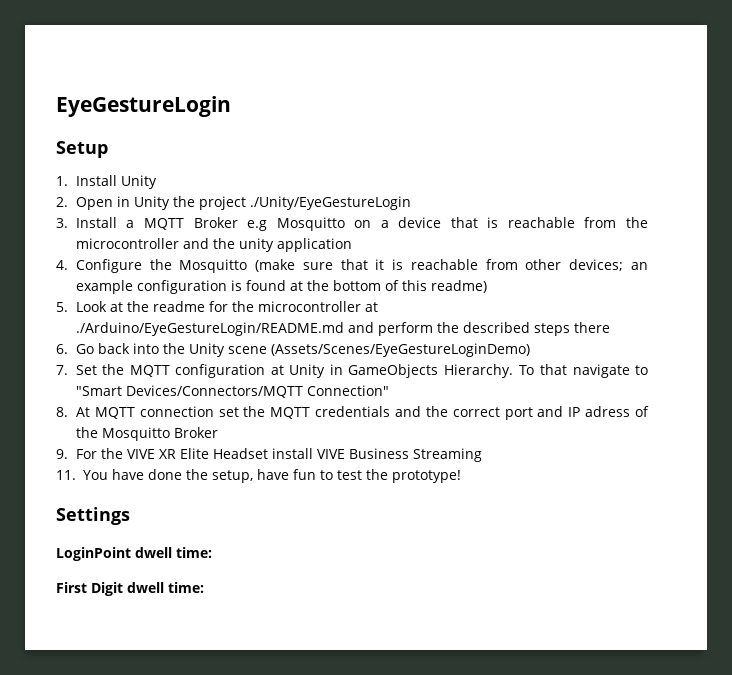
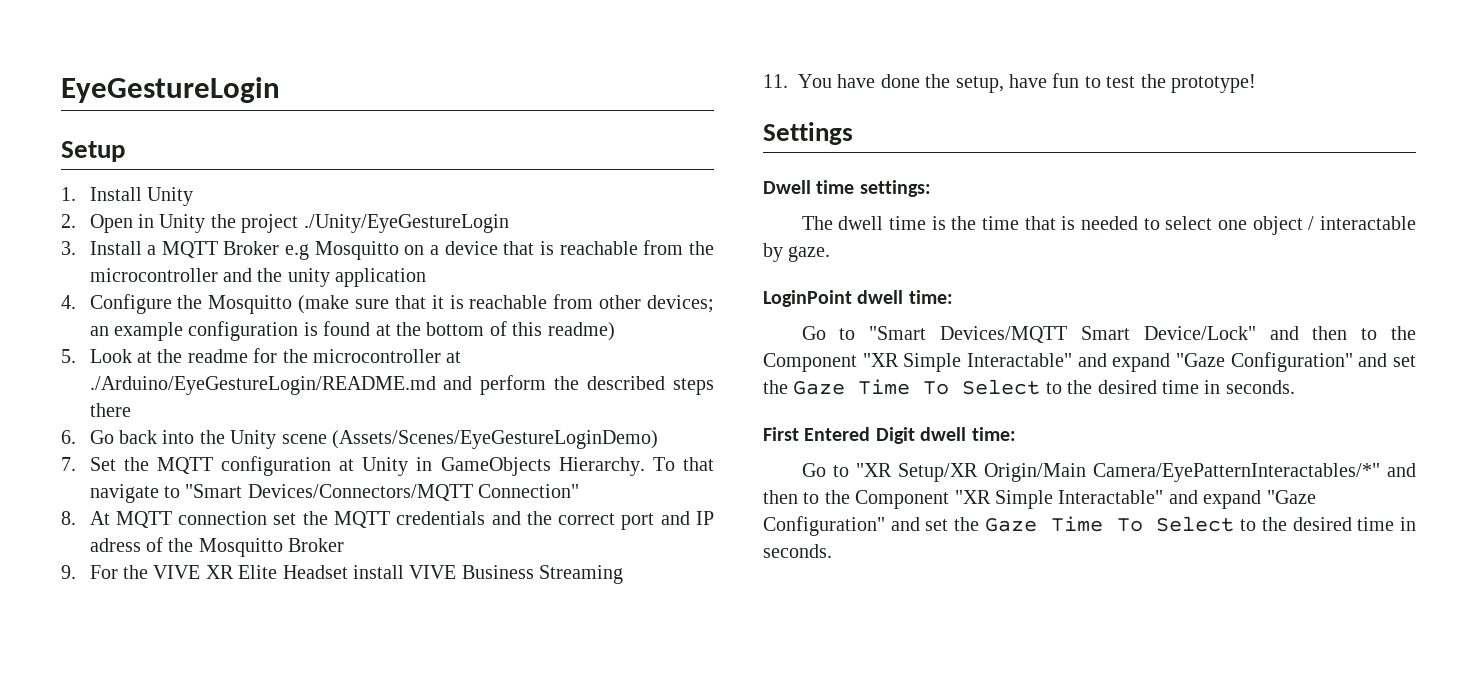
+ Dwell time settings:
+ The dwell time is the time that is needed to select one object / interactable by gaze.
  LoginPoint dwell time:
+ Go to "Smart Devices/MQTT Smart Device/Lock" and then to the Component "XR Simple Interactable" and expand "Gaze Configuration" and set the Gaze Time To Select to the desired time in seconds.
- First Digit dwell time:
+ First Entered Digit dwell time:
+ Go to "XR Setup/XR Origin/Main Camera/EyePatternInteractables/*" and then to the Component "XR Simple Interactable" and expand "Gaze Configuration" and set the Gaze Time To Select to the desired time in seconds.

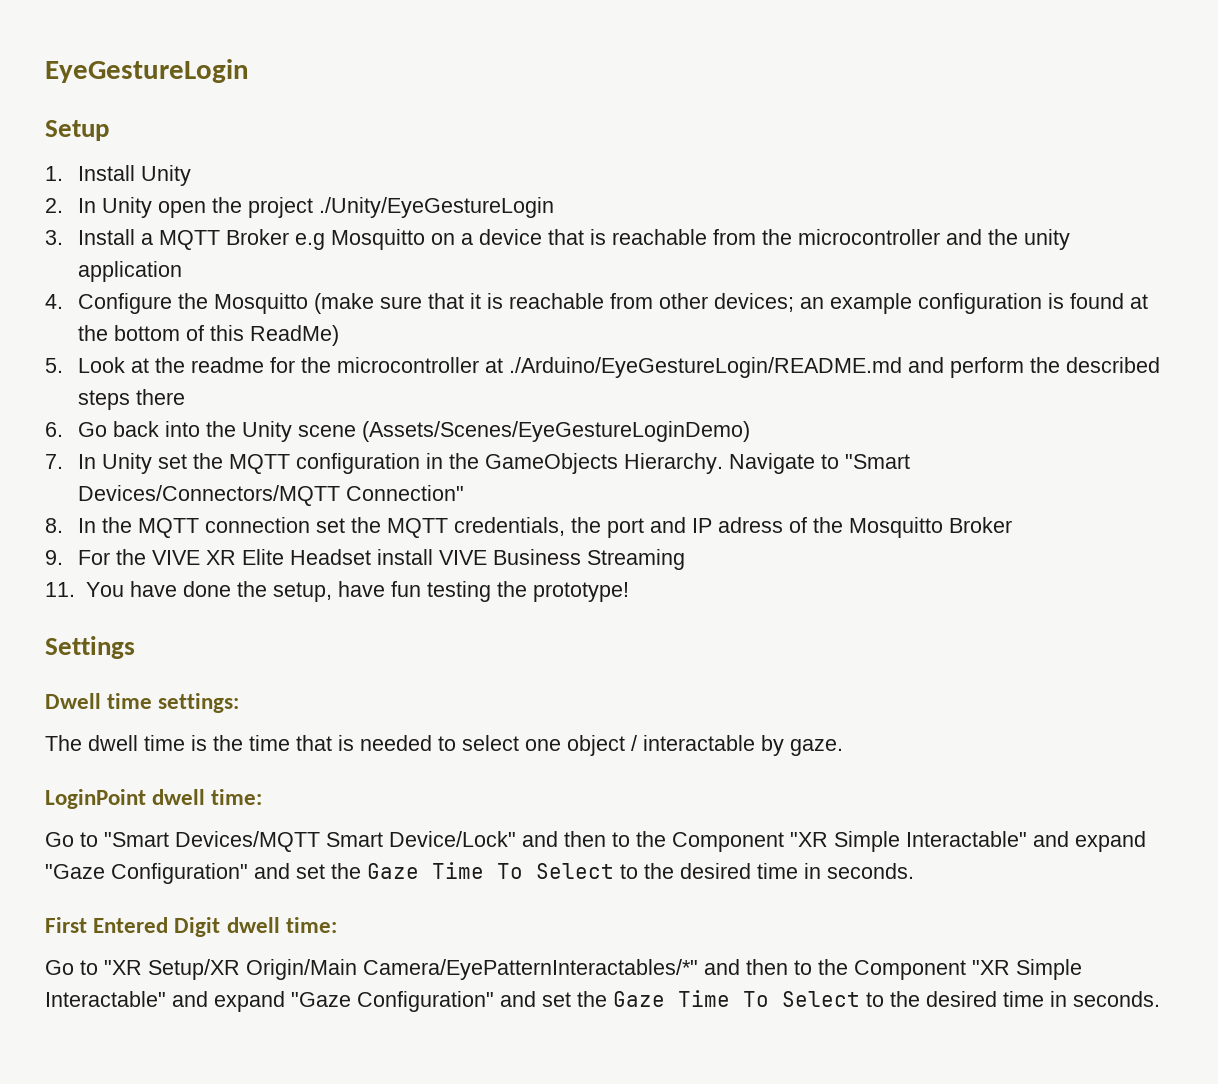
- 2. Open in Unity the project ./Unity/EyeGestureLogin
+ 2. In Unity open the project ./Unity/EyeGestureLogin
- 4. Configure the Mosquitto (make sure that it is reachable from other devices; an example configuration is found at the bottom of this readme)
+ 4. Configure the Mosquitto (make sure that it is reachable from other devices; an example configuration is found at the bottom of this ReadMe)
- 7. Set the MQTT configuration at Unity in GameObjects Hierarchy. To that navigate to "Smart Devices/Connectors/MQTT Connection"
+ 7. In Unity set the MQTT configuration in the GameObjects Hierarchy. Navigate to "Smart Devices/Connectors/MQTT Connection"
- 8. At MQTT connection set the MQTT credentials and the correct port and IP adress of the Mosquitto Broker
+ 8. In the MQTT connection set the MQTT credentials, the port and IP adress of the Mosquitto Broker
- 11. You have done the setup, have fun to test the prototype!
+ 11. You have done the setup, have fun testing the prototype!

